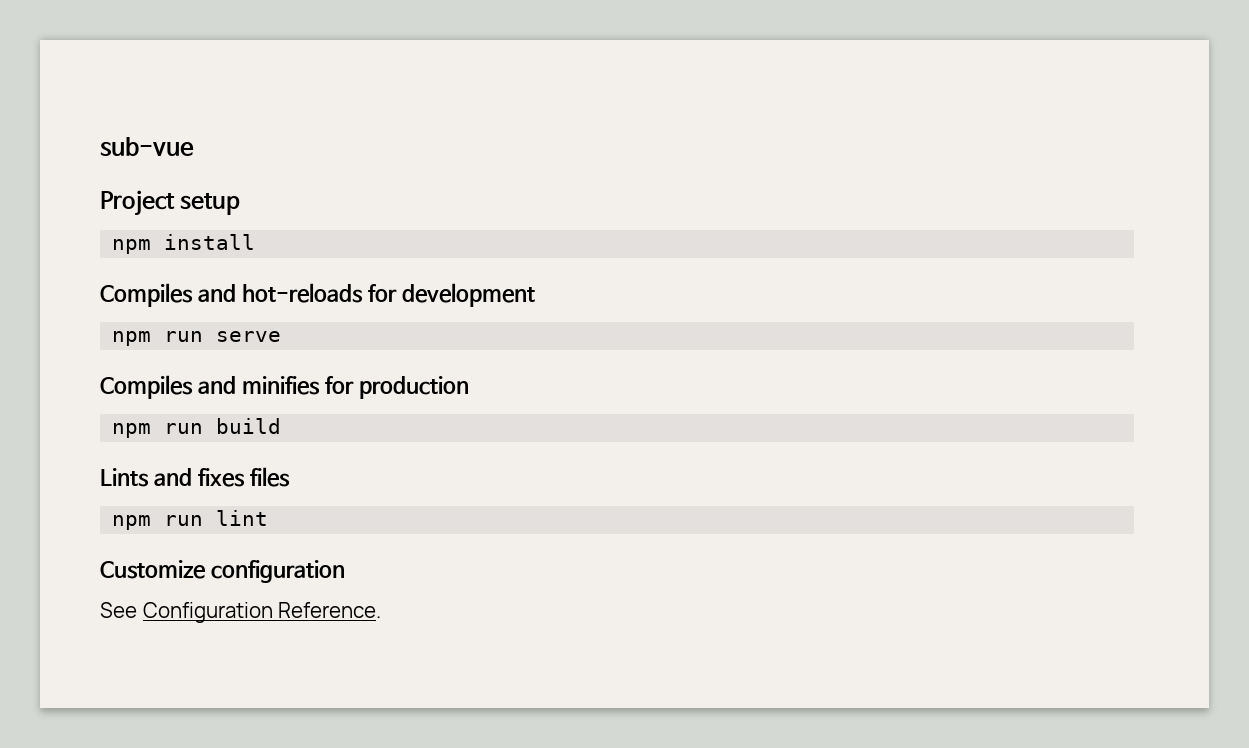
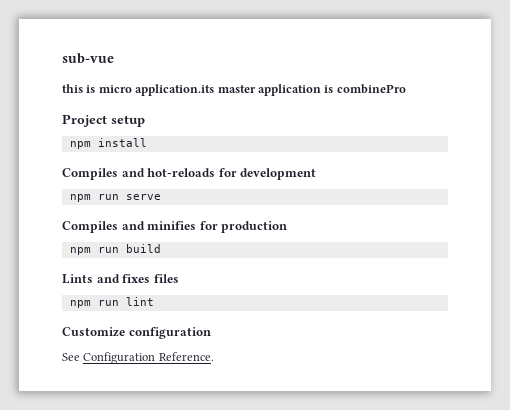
+ this is micro application.its master application is combinePro

